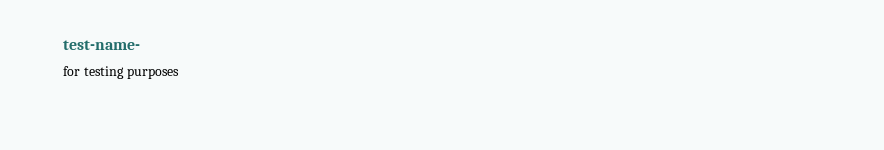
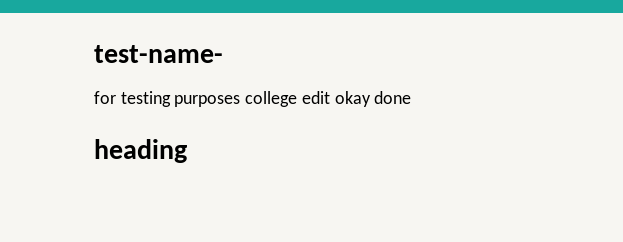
- for testing purposes
+ for testing purposes college edit okay done
+ heading

